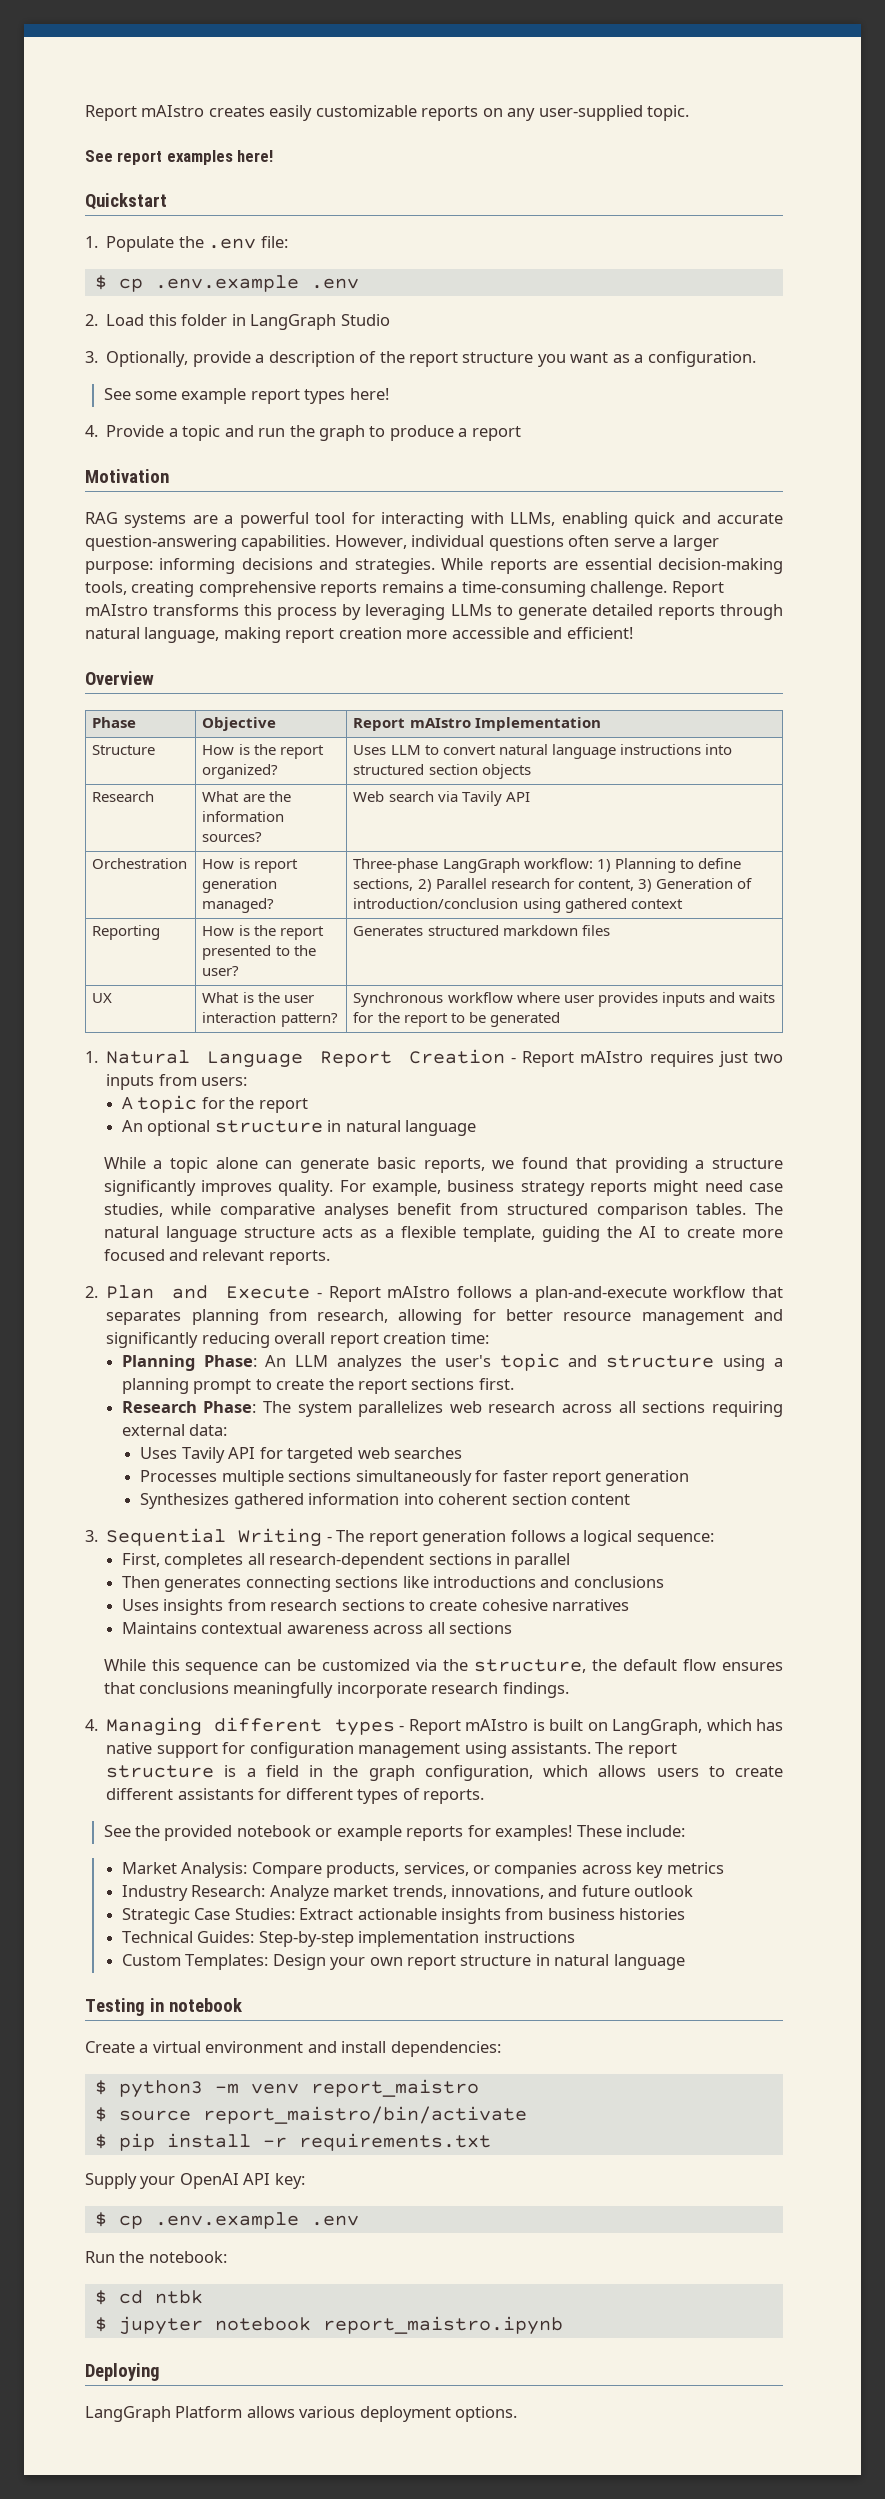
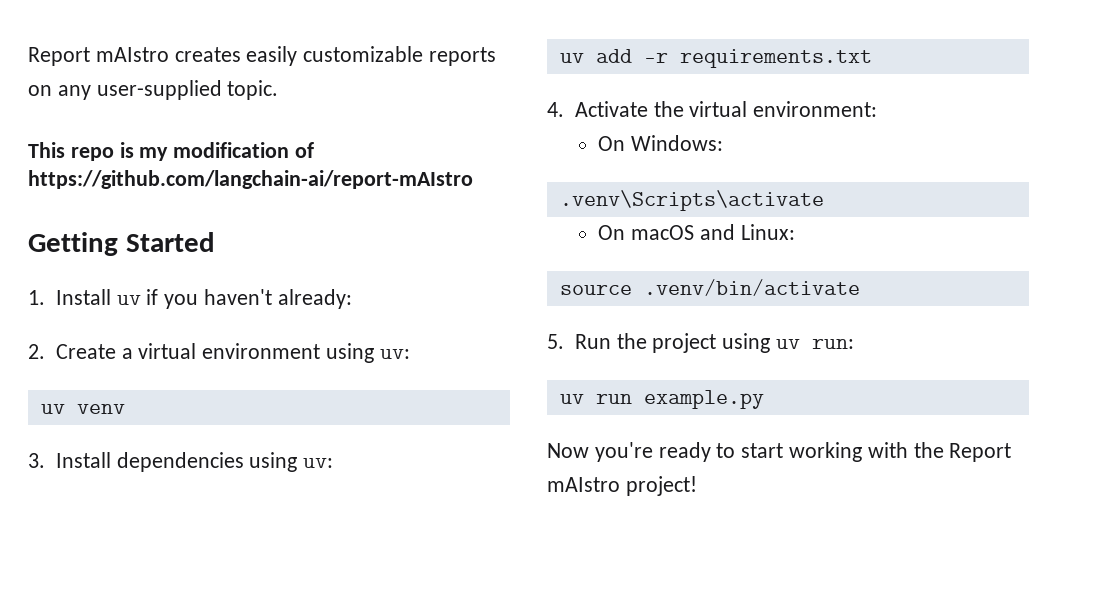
- See report examples here!
- Quickstart
- 1. Populate the .env file:
- $ cp .env.example .env
- 2. Load this folder in LangGraph Studio
- 3. Optionally, provide a description of the report structure you want as a configuration.
- See some example report types here!
- 4. Provide a topic and run the graph to produce a report
- Motivation
- RAG systems are a powerful tool for interacting with LLMs, enabling quick and accurate question-answering capabilities. However, individual questions often serve a larger purpose: informing decisions and strategies. While reports are essential decision-making tools, creating comprehensive reports remains a time-consuming challenge. Report mAIstro transforms this process by leveraging LLMs to generate detailed reports through natural language, making report creation more accessible and efficient!
- Overview
- Phase | Objective | Report mAIstro Implementation
- Structure | How is the report organized? | Uses LLM to convert natural language instructions into structured section objects
- Research | What are the information sources? | Web search via Tavily API
- Orchestration | How is report generation managed? | Three-phase LangGraph workflow: 1) Planning to define sections, 2) Parallel research for content, 3) Generation of introduction/conclusion using gathered context
- Reporting | How is the report presented to the user? | Generates structured markdown files
- UX | What is the user interaction pattern? | Synchronous workflow where user provides inputs and waits for the report to be generated
- 1. Natural Language Report Creation - Report mAIstro requires just two inputs from users:
- A topic for the report
- An optional structure in natural language
- While a topic alone can generate basic reports, we found that providing a structure significantly improves quality. For example, business strategy reports might need case studies, while comparative analyses benefit from structured comparison tables. The natural language structure acts as a flexible template, guiding the AI to create more focused and relevant reports.
- 2. Plan and Execute - Report mAIstro follows a plan-and-execute workflow that separates planning from research, allowing for better resource management and significantly reducing overall report creation time:
- Planning Phase: An LLM analyzes the user's topic and structure using a planning prompt to create the report sections first.
- Research Phase: The system parallelizes web research across all sections requiring external data:
- Uses Tavily API for targeted web searches
- Processes multiple sections simultaneously for faster report generation
- Synthesizes gathered information into coherent section content
- 3. Sequential Writing - The report generation follows a logical sequence:
- First, completes all research-dependent sections in parallel
- Then generates connecting sections like introductions and conclusions
- Uses insights from research sections to create cohesive narratives
- Maintains contextual awareness across all sections
- While this sequence can be customized via the structure, the default flow ensures that conclusions meaningfully incorporate research findings.
- 4. Managing different types - Report mAIstro is built on LangGraph, which has native support for configuration management using assistants. The report structure is a field in the graph configuration, which allows users to create different assistants for different types of reports.
- See the provided notebook or example reports for examples! These include:
- Market Analysis: Compare products, services, or companies across key metrics
- Industry Research: Analyze market trends, innovations, and future outlook
- Strategic Case Studies: Extract actionable insights from business histories
- Technical Guides: Step-by-step implementation instructions
- Custom Templates: Design your own report structure in natural language
- Testing in notebook
- Create a virtual environment and install dependencies:
- $ python3 -m venv report_maistro
- $ source report_maistro/bin/activate
- $ pip install -r requirements.txt
- Supply your OpenAI API key:
- $ cp .env.example .env
- Run the notebook:
- $ cd ntbk
- $ jupyter notebook report_maistro.ipynb
- Deploying
- LangGraph Platform allows various deployment options.
+ This repo is my modification of https://github.com/langchain-ai/report-mAIstro
+ Getting Started
+ 1. Install uv if you haven't already:
+ 2. Create a virtual environment using uv:
+ uv venv
+ 3. Install dependencies using uv:
+ uv add -r requirements.txt
+ 4. Activate the virtual environment:
+ On Windows:
+ .venv\Scripts\activate
+ On macOS and Linux:
+ source .venv/bin/activate
+ 5. Run the project using uv run:
+ uv run example.py
+ Now you're ready to start working with the Report mAIstro project!

